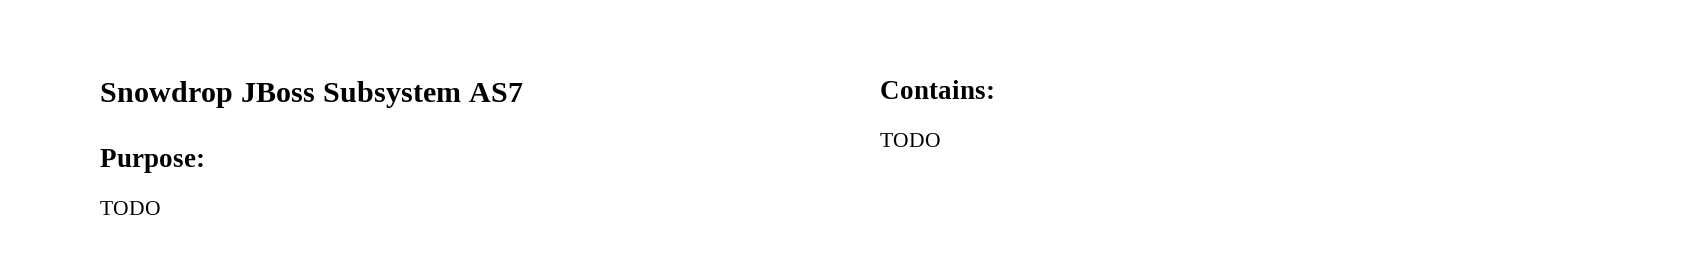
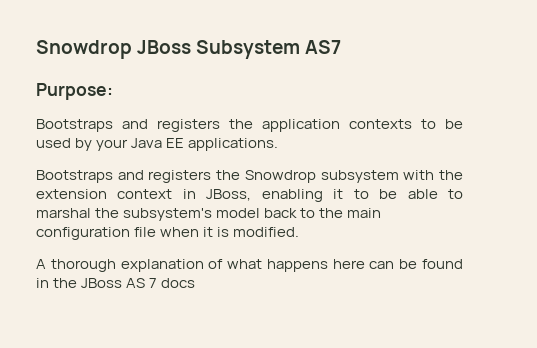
  Purpose:
- TODO
- Contains:
- TODO
+ Bootstraps and registers the application contexts to be used by your Java EE applications.
+ Bootstraps and registers the Snowdrop subsystem with the extension context in JBoss, enabling it to be able to marshal the subsystem's model back to the main configuration file when it is modified.
+ A thorough explanation of what happens here can be found in the JBoss AS 7 docs

